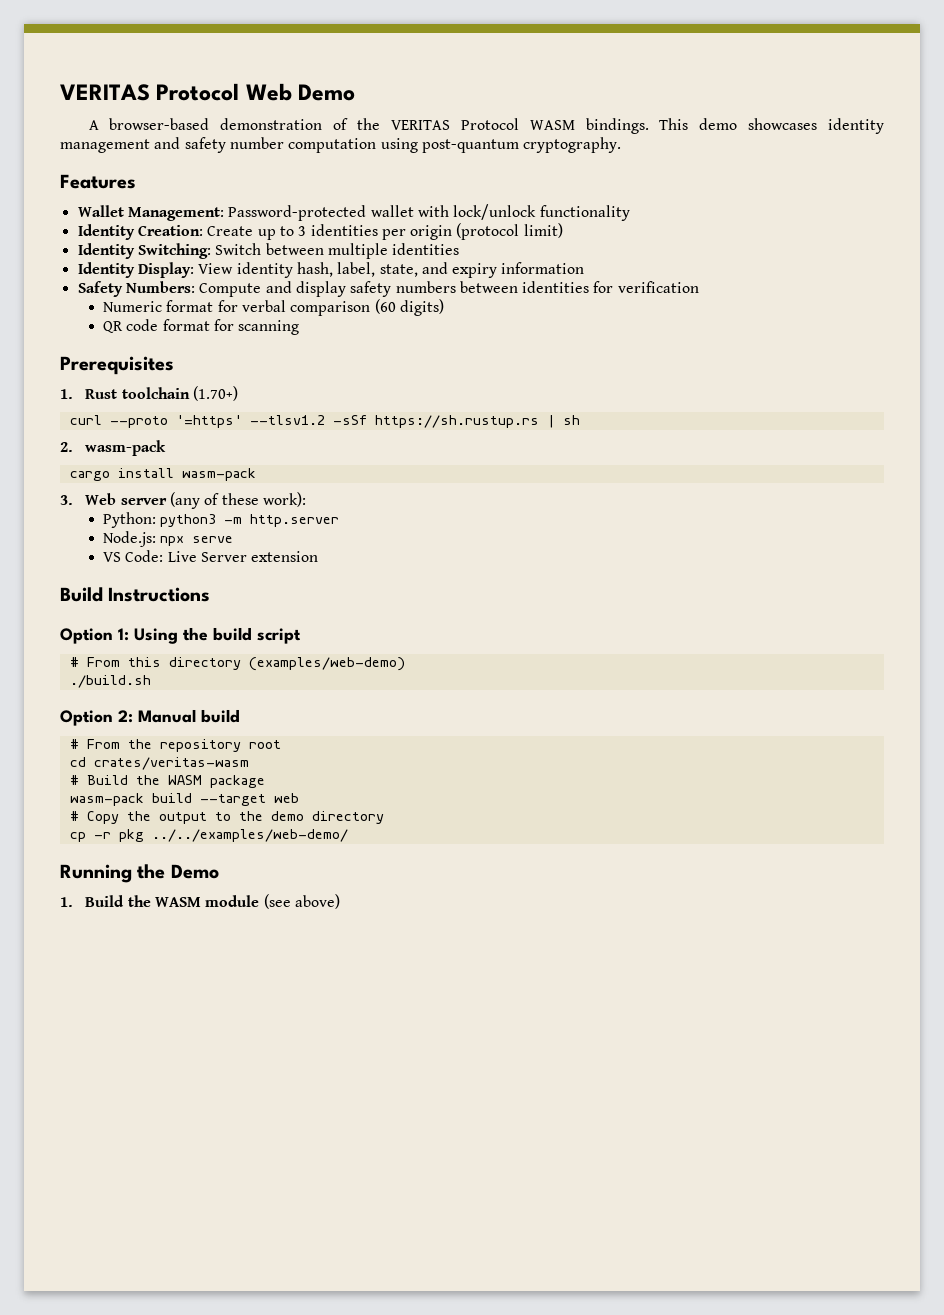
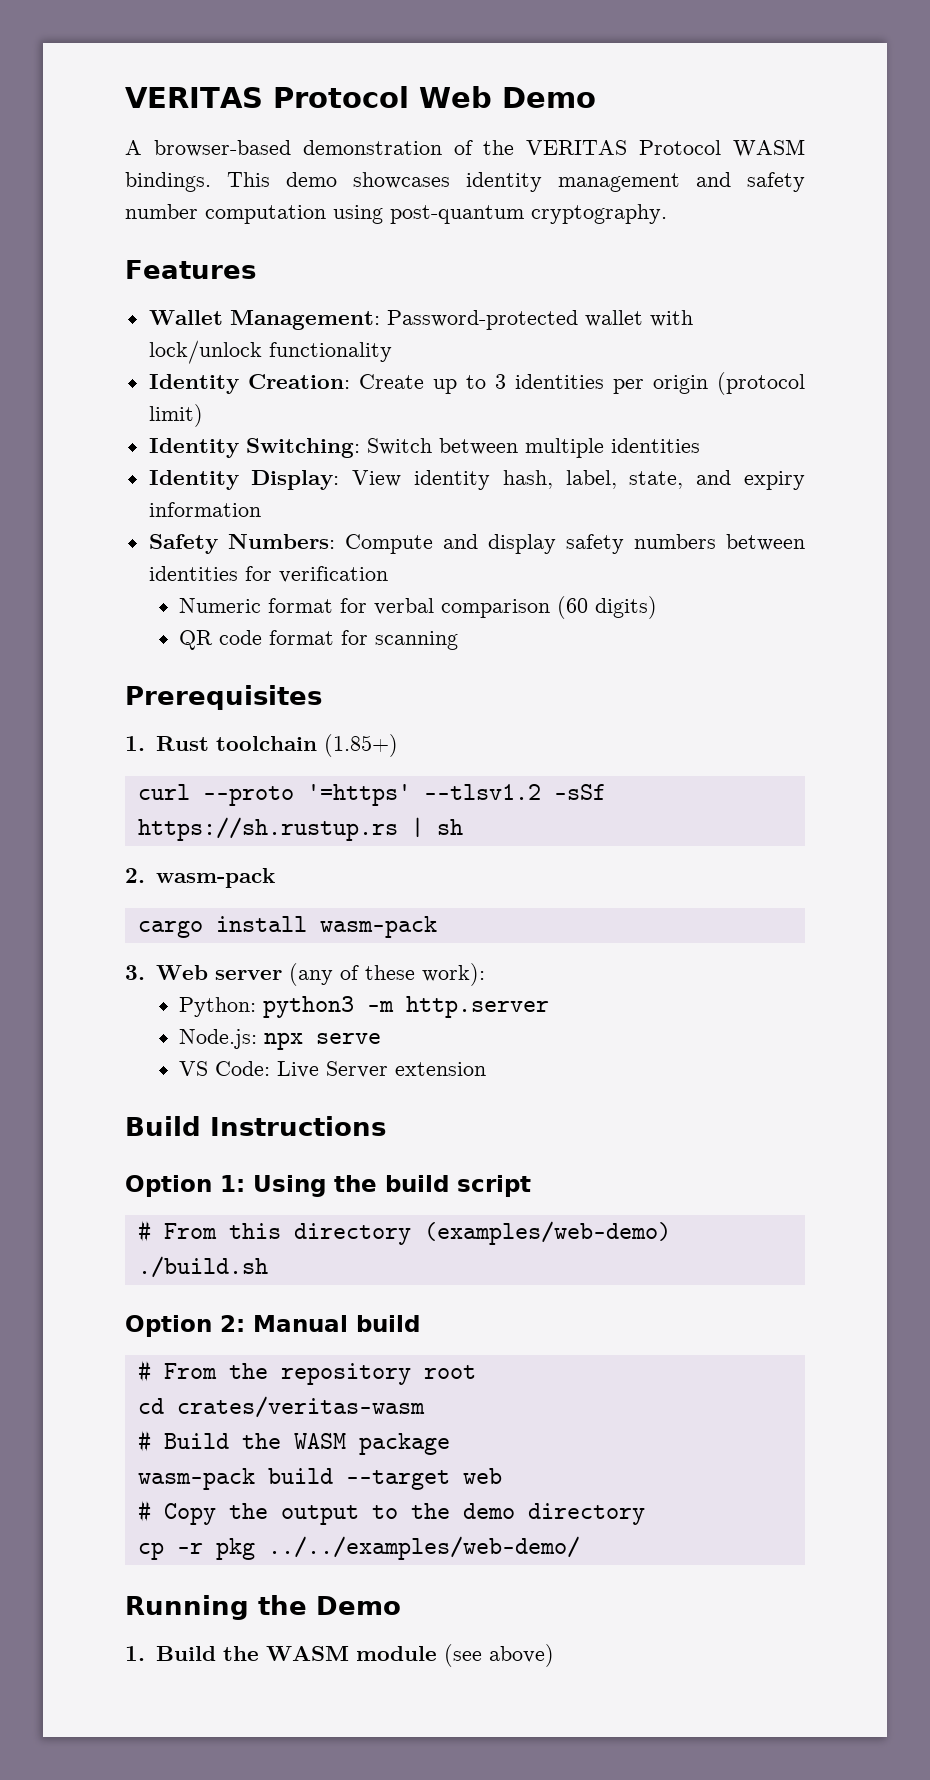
- 1. Rust toolchain (1.70+)
+ 1. Rust toolchain (1.85+)

